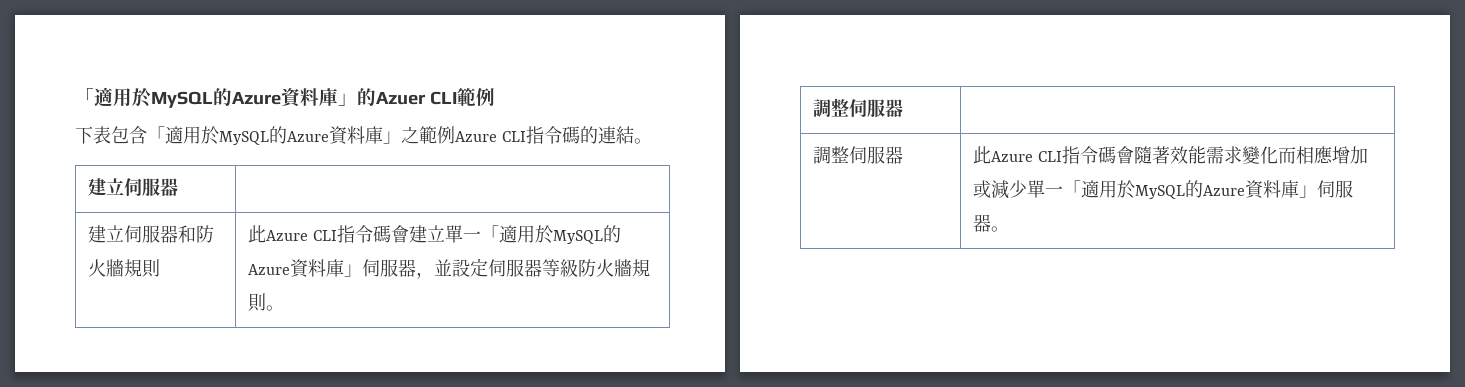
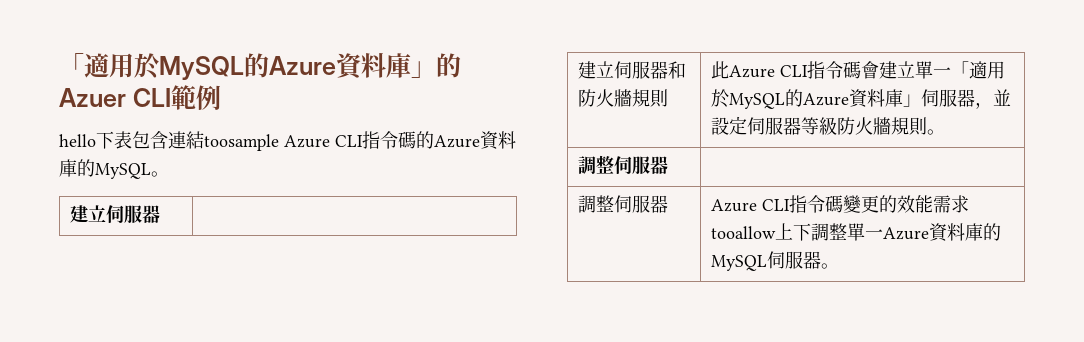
- 下表包含「適用於MySQL的Azure資料庫」之範例Azure CLI指令碼的連結。
+ hello下表包含連結toosample Azure CLI指令碼的Azure資料庫的MySQL。
- 調整伺服器 | 此Azure CLI指令碼會隨著效能需求變化而相應增加或減少單一「適用於MySQL的Azure資料庫」伺服器。
+ 調整伺服器 | Azure CLI指令碼變更的效能需求tooallow上下調整單一Azure資料庫的MySQL伺服器。

